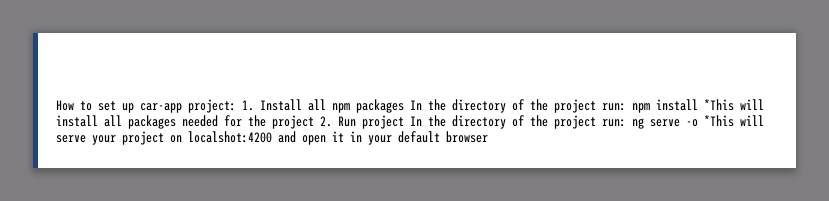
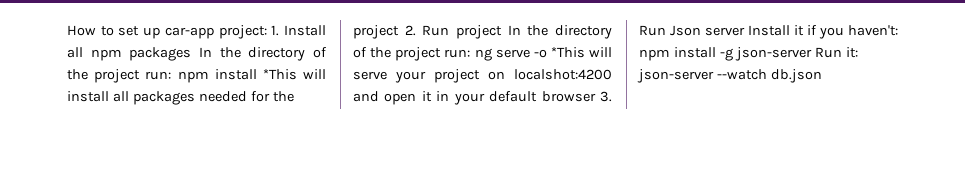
- How to set up car-app project: 1. Install all npm packages In the directory of the project run: npm install *This will install all packages needed for the project 2. Run project In the directory of the project run: ng serve -o *This will serve your project on localshot:4200 and open it in your default browser
+ How to set up car-app project: 1. Install all npm packages In the directory of the project run: npm install *This will install all packages needed for the project 2. Run project In the directory of the project run: ng serve -o *This will serve your project on localshot:4200 and open it in your default browser 3. Run Json server Install it if you haven't: npm install -g json-server Run it: json-server --watch db.json

